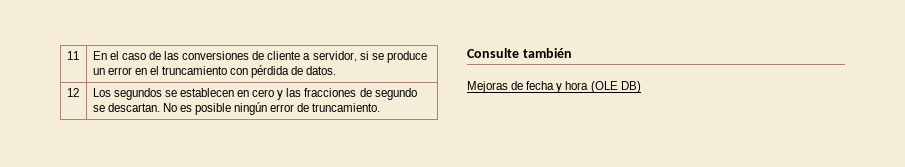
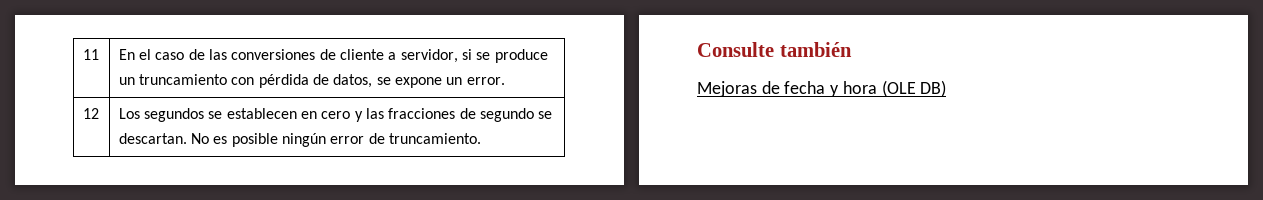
- 11 | En el caso de las conversiones de cliente a servidor, si se produce un error en el truncamiento con pérdida de datos.
+ 11 | En el caso de las conversiones de cliente a servidor, si se produce un truncamiento con pérdida de datos, se expone un error.

